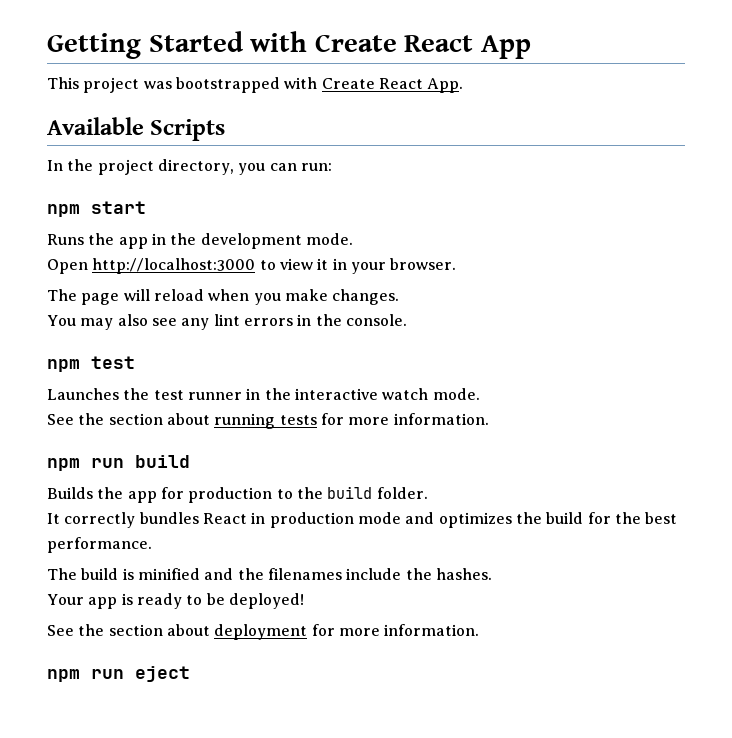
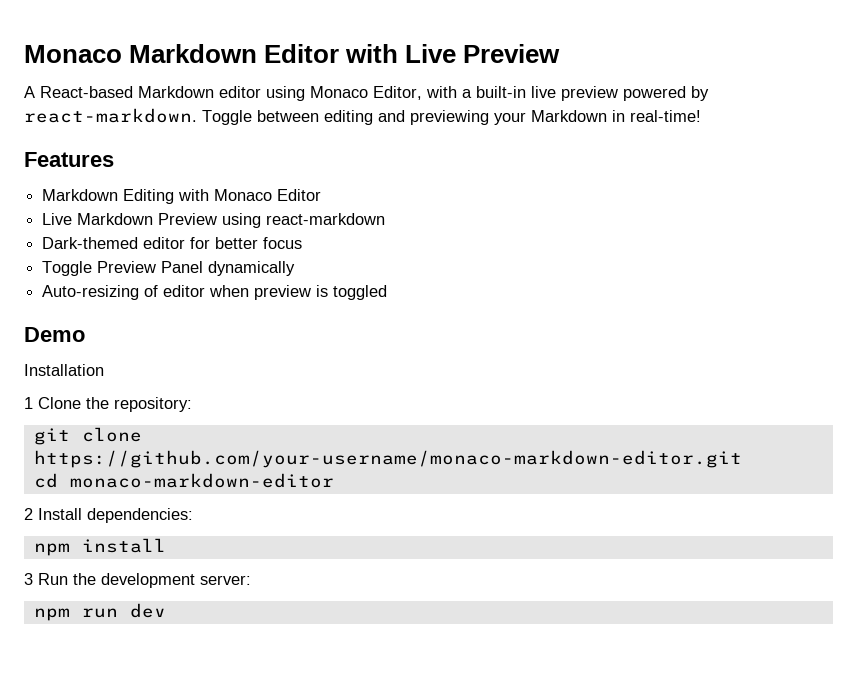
- Getting Started with Create React App
- This project was bootstrapped with Create React App.
- Available Scripts
- In the project directory, you can run:
- npm start
- Runs the app in the development mode.
- Open http://localhost:3000 to view it in your browser.
- The page will reload when you make changes.
- You may also see any lint errors in the console.
- npm test
- Launches the test runner in the interactive watch mode.
- See the section about running tests for more information.
- npm run build
- Builds the app for production to the build folder.
- It correctly bundles React in production mode and optimizes the build for the best performance.
- The build is minified and the filenames include the hashes.
- Your app is ready to be deployed!
- See the section about deployment for more information.
- npm run eject
+ Monaco Markdown Editor with Live Preview
+ A React-based Markdown editor using Monaco Editor, with a built-in live preview powered by react-markdown. Toggle between editing and previewing your Markdown in real-time!
+ Features
+ Markdown Editing with Monaco Editor
+ Live Markdown Preview using react-markdown
+ Dark-themed editor for better focus
+ Toggle Preview Panel dynamically
+ Auto-resizing of editor when preview is toggled
+ Demo
+ Installation
+ 1 Clone the repository:
+ git clone https://github.com/your-username/monaco-markdown-editor.git
+ cd monaco-markdown-editor
+ 2 Install dependencies:
+ npm install
+ 3 Run the development server:
+ npm run dev

